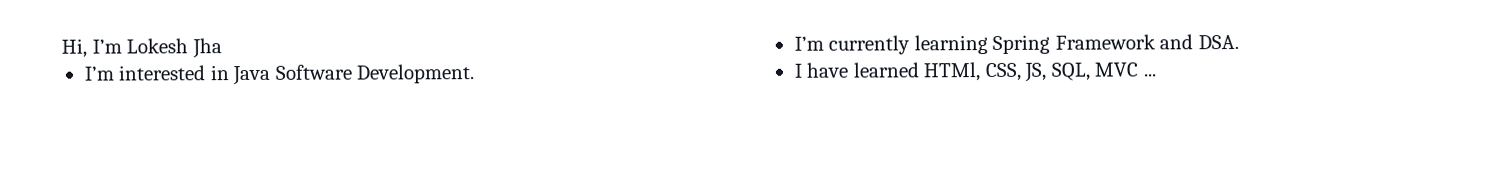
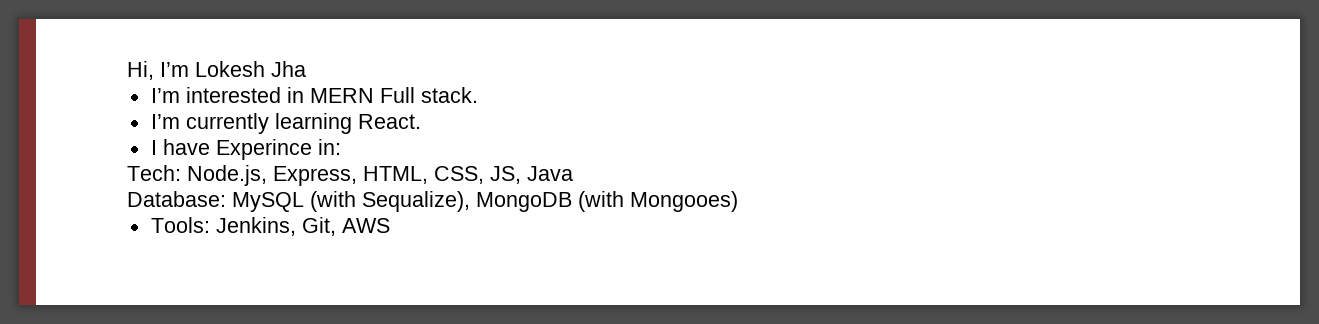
- I’m interested in Java Software Development.
+ I’m interested in MERN Full stack.
- I’m currently learning Spring Framework and DSA.
- I have learned HTMl, CSS, JS, SQL, MVC ...
+ I’m currently learning React.
+ I have Experince in:
+ Tech: Node.js, Express, HTML, CSS, JS, Java
+ Database: MySQL (with Sequalize), MongoDB (with Mongooes)
+ Tools: Jenkins, Git, AWS

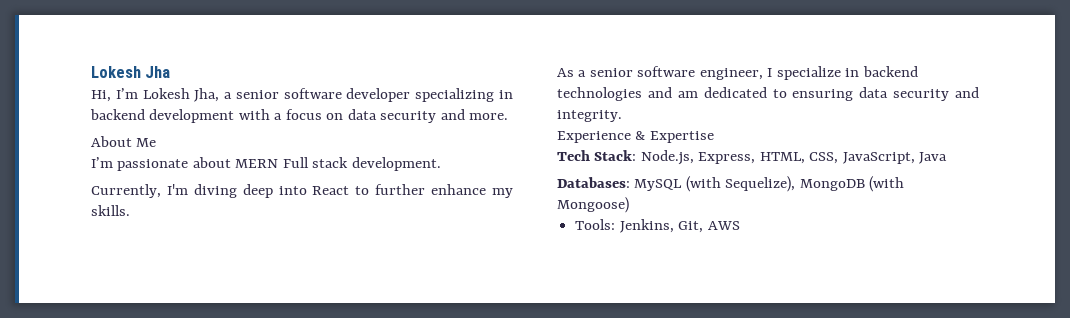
+ Lokesh Jha
- Hi, I’m Lokesh Jha
- I’m interested in MERN Full stack.
- I’m currently learning React.
- I have Experince in:
- Tech: Node.js, Express, HTML, CSS, JS, Java
+ Hi, I’m Lokesh Jha, a senior software developer specializing in backend development with a focus on data security and more.
+ About Me
+ I’m passionate about MERN Full stack development.
+ Currently, I'm diving deep into React to further enhance my skills.
+ As a senior software engineer, I specialize in backend technologies and am dedicated to ensuring data security and integrity.
+ Experience & Expertise
+ Tech Stack: Node.js, Express, HTML, CSS, JavaScript, Java
- Database: MySQL (with Sequalize), MongoDB (with Mongooes)
+ Databases: MySQL (with Sequelize), MongoDB (with Mongoose)

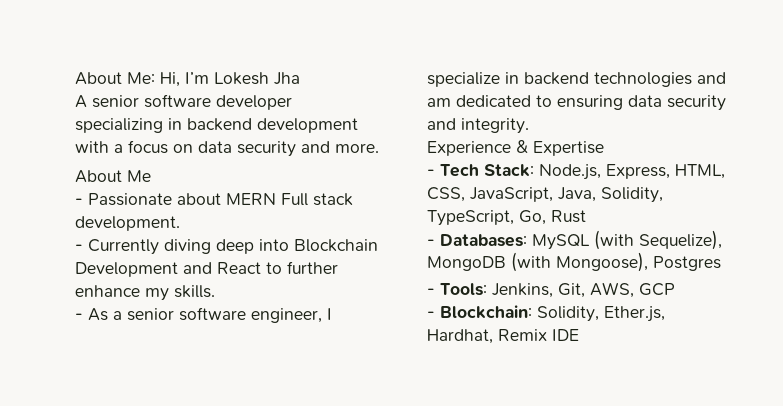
- Lokesh Jha
- Hi, I’m Lokesh Jha, a senior software developer specializing in backend development with a focus on data security and more.
+ About Me: Hi, I’m Lokesh Jha
+ A senior software developer specializing in backend development with a focus on data security and more.
- I’m passionate about MERN Full stack development.
+ - Passionate about MERN Full stack development.
- Currently, I'm diving deep into React to further enhance my skills.
+ - Currently diving deep into Blockchain Development and React to further enhance my skills.
- As a senior software engineer, I specialize in backend technologies and am dedicated to ensuring data security and integrity.
+ - As a senior software engineer, I specialize in backend technologies and am dedicated to ensuring data security and integrity.
- Tech Stack: Node.js, Express, HTML, CSS, JavaScript, Java
- Databases: MySQL (with Sequelize), MongoDB (with Mongoose)
- Tools: Jenkins, Git, AWS
+ - Tech Stack: Node.js, Express, HTML, CSS, JavaScript, Java, Solidity, TypeScript, Go, Rust
+ - Databases: MySQL (with Sequelize), MongoDB (with Mongoose), Postgres
+ - Tools: Jenkins, Git, AWS, GCP
+ - Blockchain: Solidity, Ether.js, Hardhat, Remix IDE

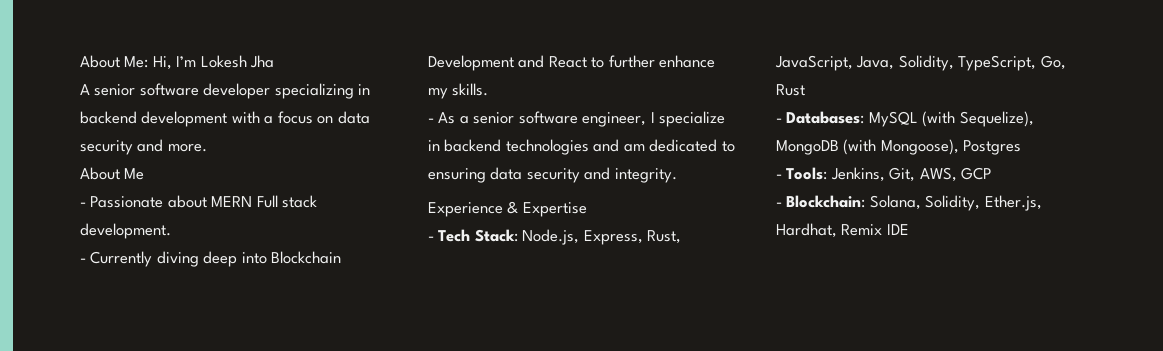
- - Tech Stack: Node.js, Express, HTML, CSS, JavaScript, Java, Solidity, TypeScript, Go, Rust
+ - Tech Stack: Node.js, Express, Rust, JavaScript, Java, Solidity, TypeScript, Go, Rust
- - Blockchain: Solidity, Ether.js, Hardhat, Remix IDE
+ - Blockchain: Solana, Solidity, Ether.js, Hardhat, Remix IDE

